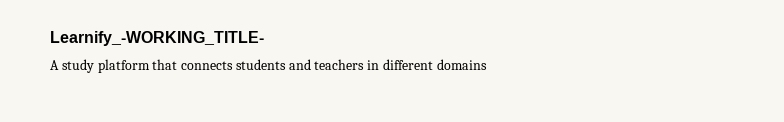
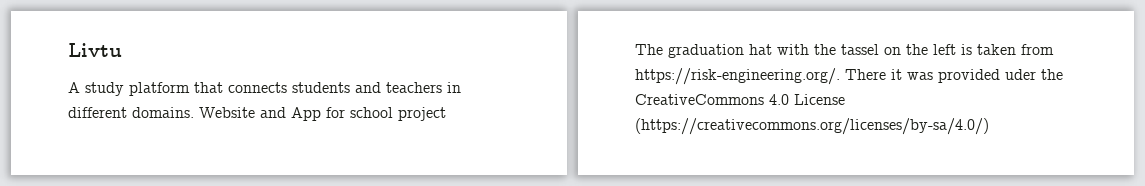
- Learnify_-WORKING_TITLE-
+ Livtu
- A study platform that connects students and teachers in different domains
+ A study platform that connects students and teachers in different domains. Website and App for school project
+ The graduation hat with the tassel on the left is taken from https://risk-engineering.org/. There it was provided uder the CreativeCommons 4.0 License (https://creativecommons.org/licenses/by-sa/4.0/)

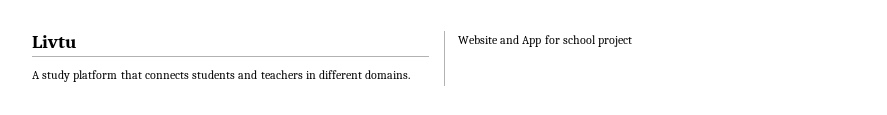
- The graduation hat with the tassel on the left is taken from https://risk-engineering.org/. There it was provided uder the CreativeCommons 4.0 License (https://creativecommons.org/licenses/by-sa/4.0/)

